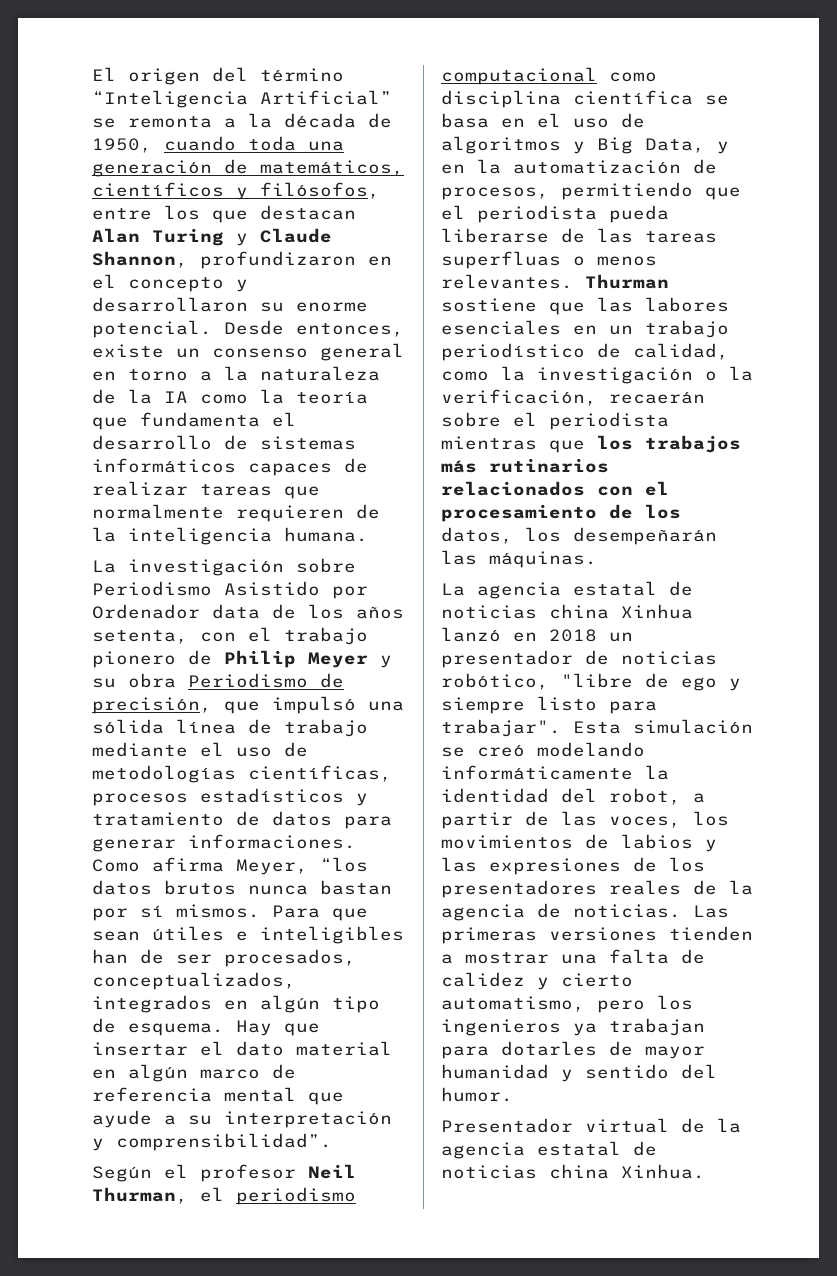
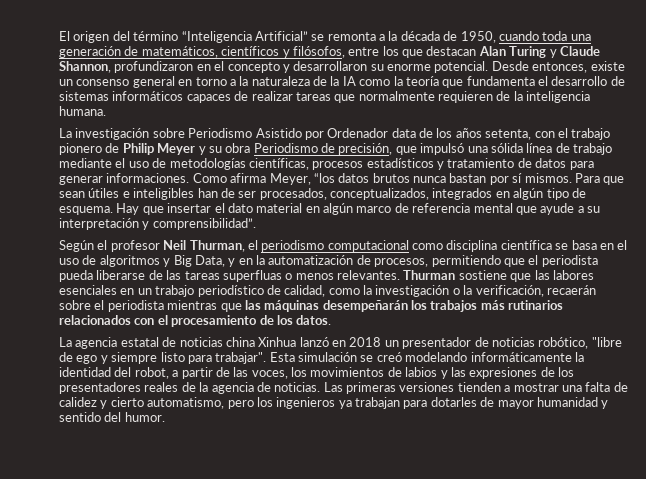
- Thurman sostiene que las labores esenciales en un trabajo periodístico de calidad, como la investigación o la verificación, recaerán sobre el periodista mientras que los trabajos más rutinarios relacionados con el procesamiento de los datos, los desempeñarán las máquinas.
+ Thurman sostiene que las labores esenciales en un trabajo periodístico de calidad, como la investigación o la verificación, recaerán sobre el periodista mientras que las máquinas desempeñarán los trabajos más rutinarios relacionados con el procesamiento de los datos.
- Presentador virtual de la agencia estatal de noticias china Xinhua.

